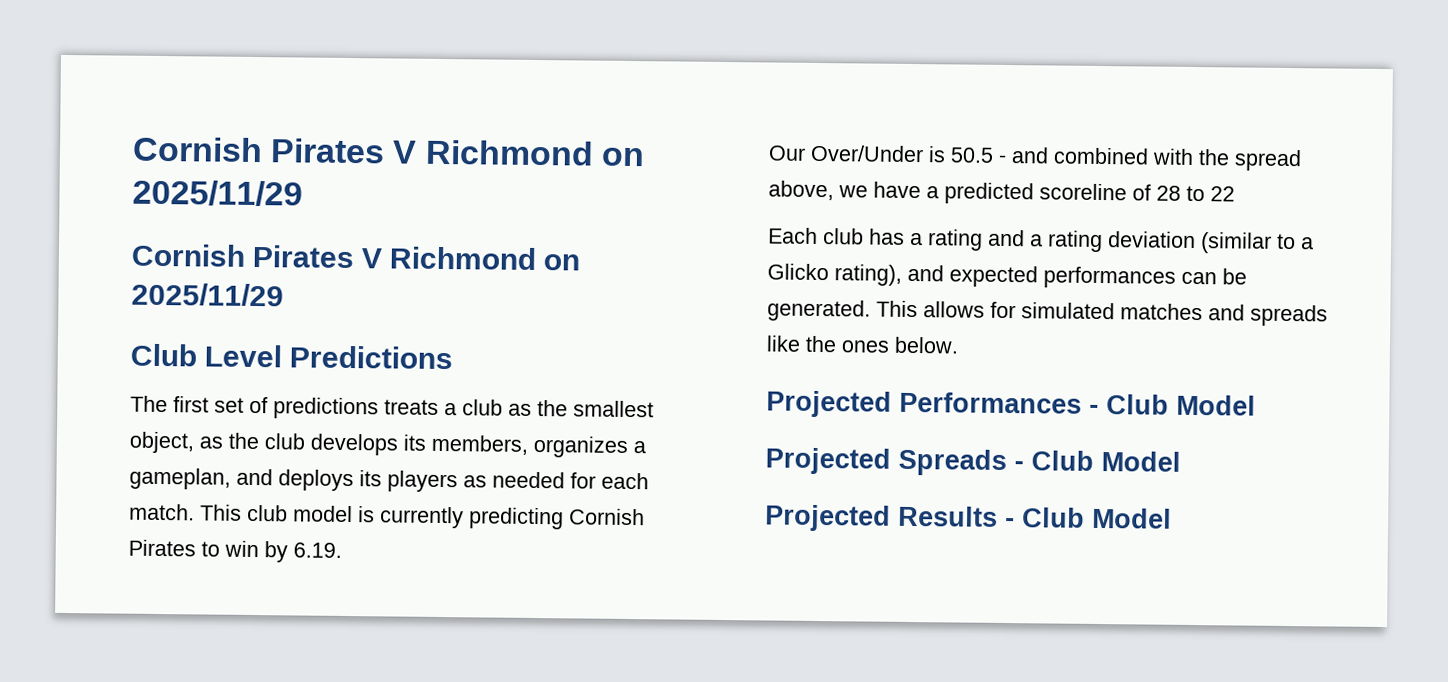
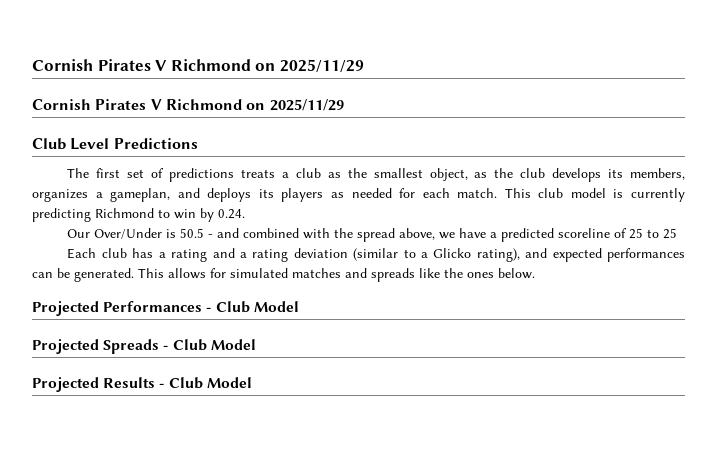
- This club model is currently predicting Cornish Pirates to win by 6.19.
+ This club model is currently predicting Richmond to win by 0.24.
- Our Over/Under is 50.5 - and combined with the spread above, we have a predicted scoreline of 28 to 22
+ Our Over/Under is 50.5 - and combined with the spread above, we have a predicted scoreline of 25 to 25

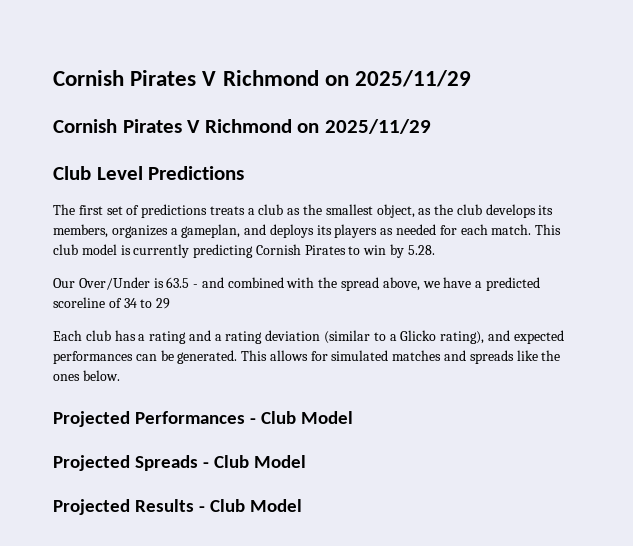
- This club model is currently predicting Richmond to win by 0.24.
+ This club model is currently predicting Cornish Pirates to win by 5.28.
- Our Over/Under is 50.5 - and combined with the spread above, we have a predicted scoreline of 25 to 25
+ Our Over/Under is 63.5 - and combined with the spread above, we have a predicted scoreline of 34 to 29

